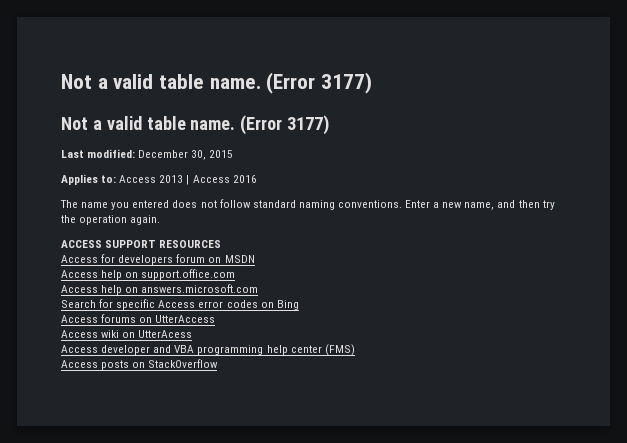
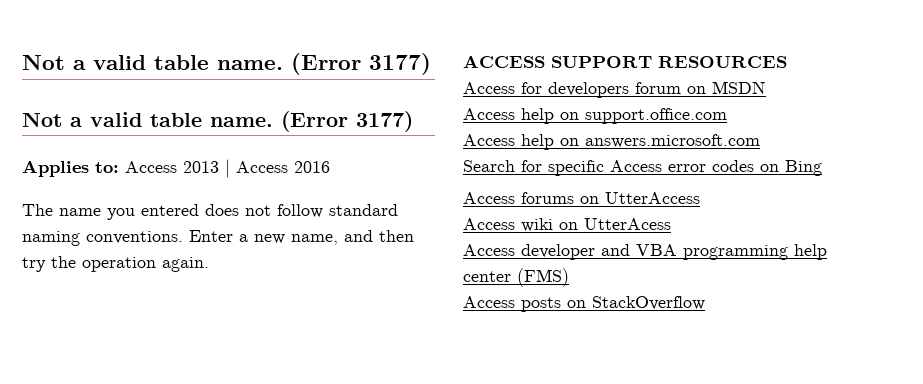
- Last modified: December 30, 2015

